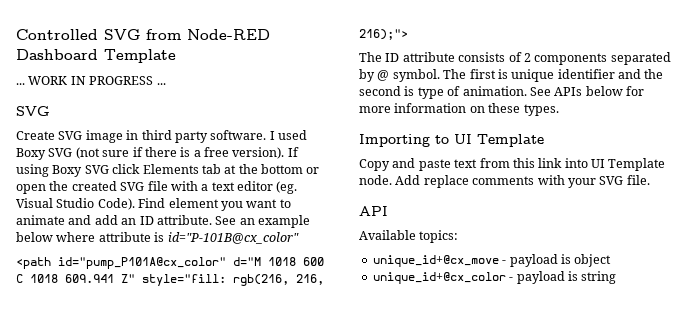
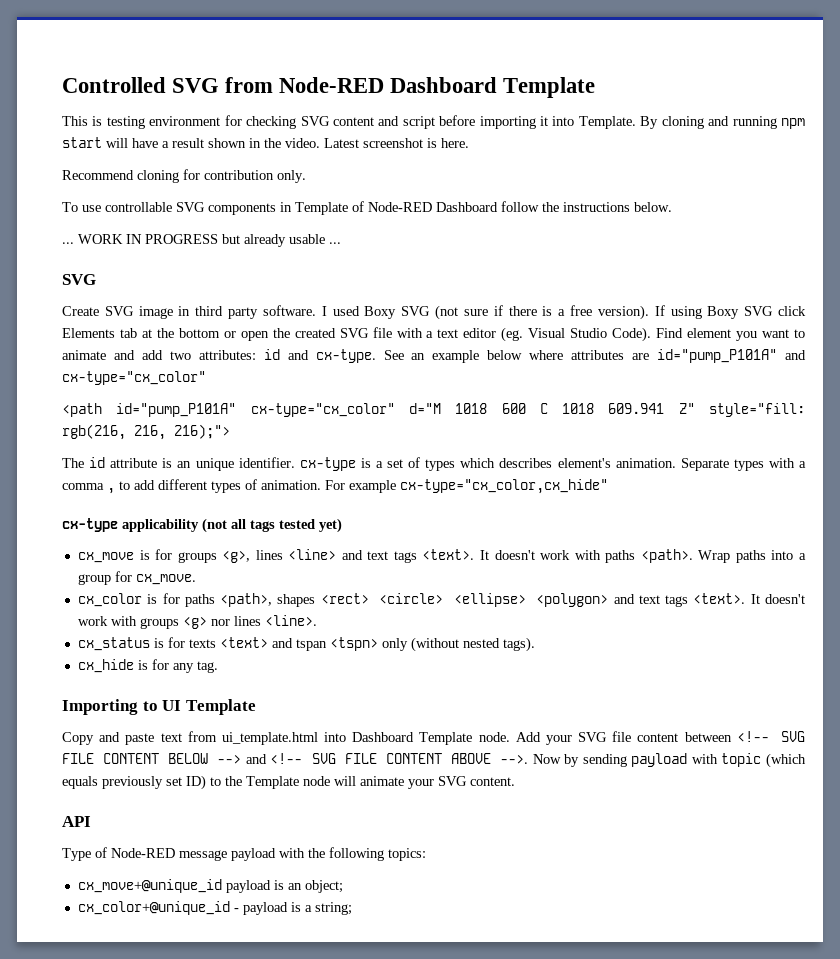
+ This is testing environment for checking SVG content and script before importing it into Template. By cloning and running npm start will have a result shown in the video. Latest screenshot is here.
+ Recommend cloning for contribution only.
+ To use controllable SVG components in Template of Node-RED Dashboard follow the instructions below.
- WORK IN PROGRESS ...
+ WORK IN PROGRESS but already usable ...
- Find element you want to animate and add an ID attribute.
+ Find element you want to animate and add two attributes: id and cx-type.
- See an example below where attribute is id="P-101B@cx_color"
+ See an example below where attributes are id="pump_P101A" and cx-type="cx_color"
- <path id="pump_P101A@cx_color" d="M 1018 600 C 1018 609.941 Z" style="fill: rgb(216, 216, 216);">
+ <path id="pump_P101A" cx-type="cx_color" d="M 1018 600 C 1018 609.941 Z" style="fill: rgb(216, 216, 216);">
- The ID attribute consists of 2 components separated by @ symbol. The first is unique identifier and the second is type of animation. See APIs below for more information on these types.
+ The id attribute is an unique identifier. cx-type is a set of types which describes element's animation. Separate types with a comma , to add different types of animation. For example cx-type="cx_color,cx_hide"
+ cx-type applicability (not all tags tested yet)
+ cx_move is for groups <g>, lines <line> and text tags <text>. It doesn't work with paths <path>. Wrap paths into a group for cx_move.
+ cx_color is for paths <path>, shapes <rect> <circle> <ellipse> <polygon> and text tags <text>. It doesn't work with groups <g> nor lines <line>.
+ cx_status is for texts <text> and tspan <tspn> only (without nested tags).
+ cx_hide is for any tag.
- Copy and paste text from this link into UI Template node. Add replace comments with your SVG file.
+ Copy and paste text from ui_template.html into Dashboard Template node. Add your SVG file content between <!-- SVG FILE CONTENT BELOW --> and <!-- SVG FILE CONTENT ABOVE -->. Now by sending payload with topic (which equals previously set ID) to the Template node will animate your SVG content.
  API
- Available topics:
- unique_id+@cx_move - payload is object
- unique_id+@cx_color - payload is string
+ Type of Node-RED message payload with the following topics:
+ cx_move+@unique_id payload is an object;
+ cx_color+@unique_id - payload is a string;

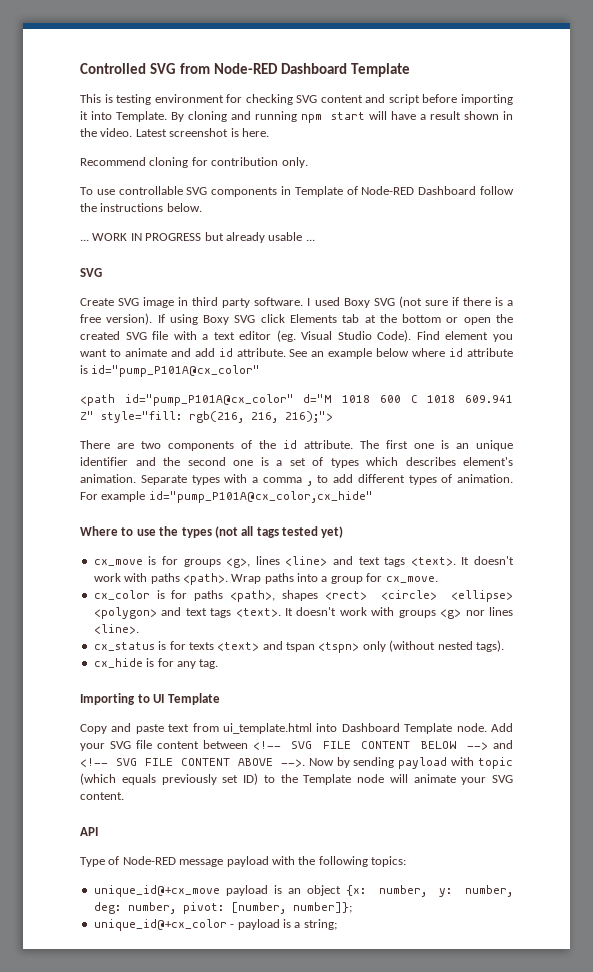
- Find element you want to animate and add two attributes: id and cx-type.
+ Find element you want to animate and add id attribute.
- See an example below where attributes are id="pump_P101A" and cx-type="cx_color"
+ See an example below where id attribute is id="pump_P101A@cx_color"
- <path id="pump_P101A" cx-type="cx_color" d="M 1018 600 C 1018 609.941 Z" style="fill: rgb(216, 216, 216);">
+ <path id="pump_P101A@cx_color" d="M 1018 600 C 1018 609.941 Z" style="fill: rgb(216, 216, 216);">
- The id attribute is an unique identifier. cx-type is a set of types which describes element's animation.
+ There are two components of the id attribute. The first one is an unique identifier and the second one is a set of types which describes element's animation.
- For example cx-type="cx_color,cx_hide"
- cx-type applicability (not all tags tested yet)
+ For example id="pump_P101A@cx_color,cx_hide"
+ Where to use the types (not all tags tested yet)
- cx_move+@unique_id payload is an object;
- cx_color+@unique_id - payload is a string;
+ unique_id@+cx_move payload is an object {x: number, y: number, deg: number, pivot: [number, number]};
+ unique_id@+cx_color - payload is a string;

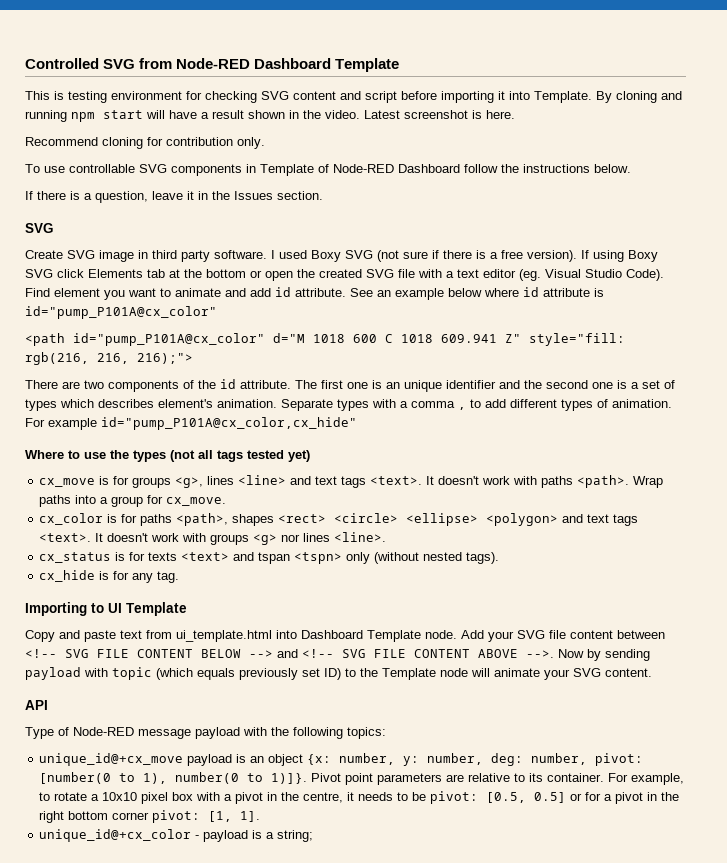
- ... WORK IN PROGRESS but already usable ...
+ If there is a question, leave it in the Issues section.
- unique_id@+cx_move payload is an object {x: number, y: number, deg: number, pivot: [number, number]};
+ unique_id@+cx_move payload is an object {x: number, y: number, deg: number, pivot: [number(0 to 1), number(0 to 1)]}. Pivot point parameters are relative to its container. For example, to rotate a 10x10 pixel box with a pivot in the centre, it needs to be pivot: [0.5, 0.5] or for a pivot in the right bottom corner pivot: [1, 1].

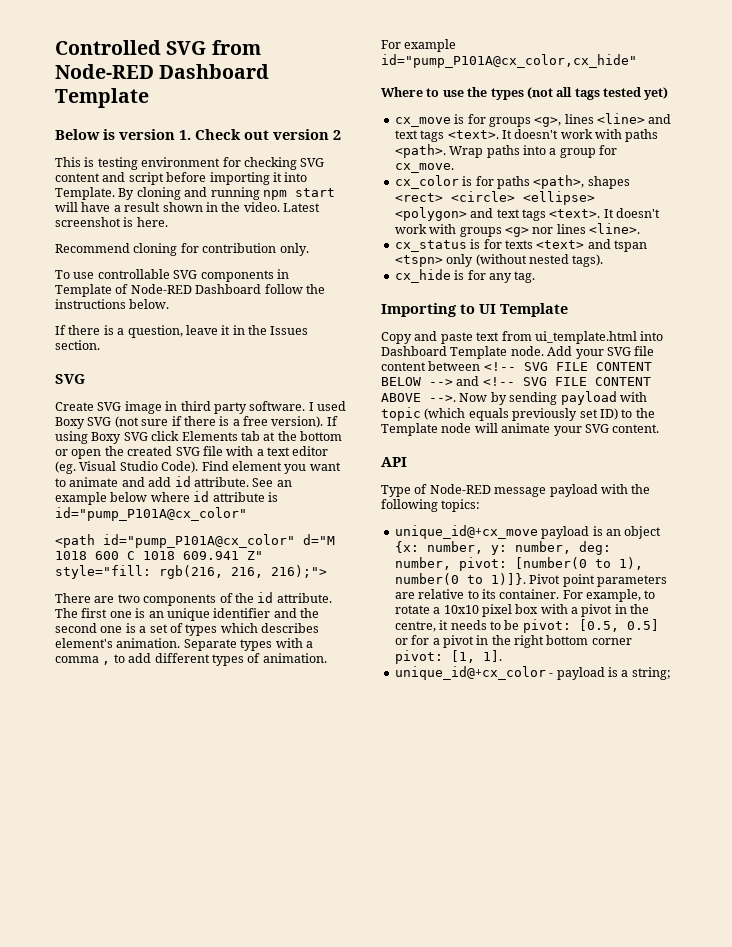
+ Below is version 1. Check out version 2

